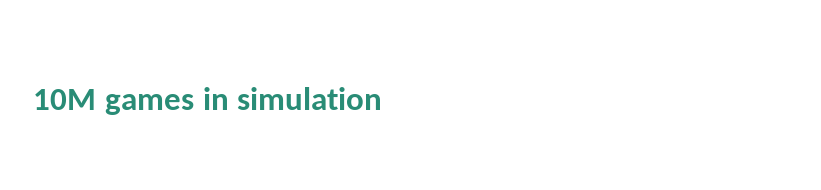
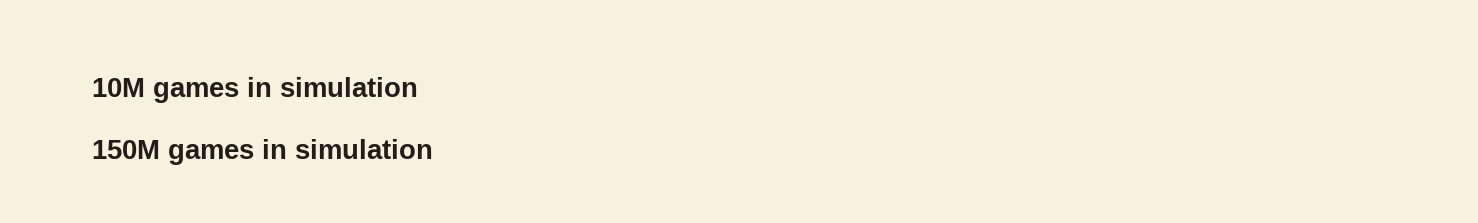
+ 150M games in simulation

